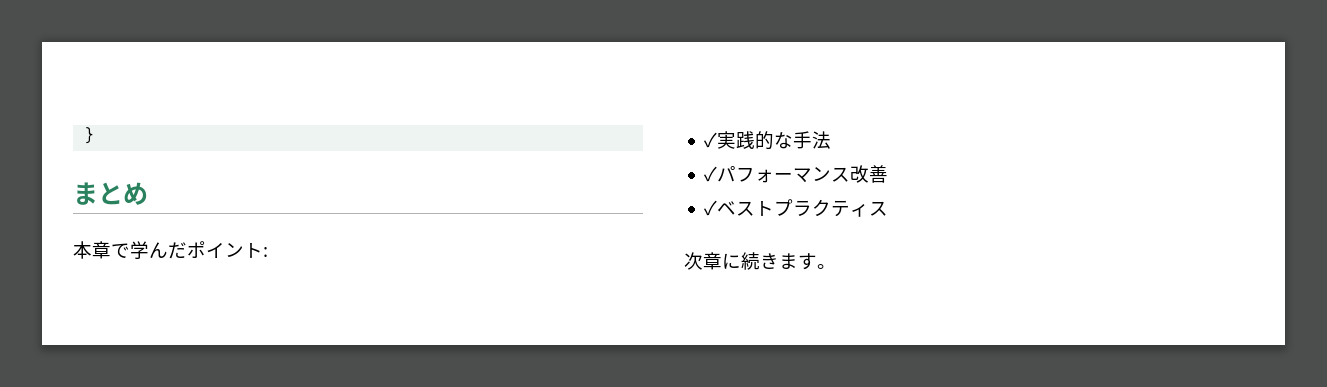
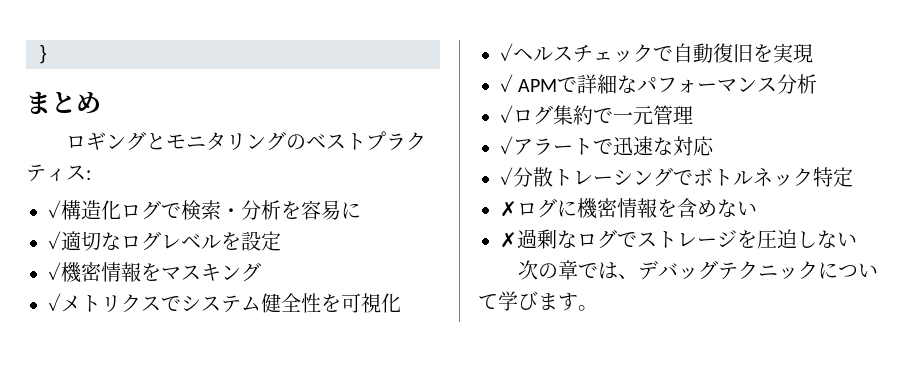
- 本章で学んだポイント:
- ✓実践的な手法
- ✓パフォーマンス改善
- ✓ベストプラクティス
- 次章に続きます。
+ ロギングとモニタリングのベストプラクティス:
+ ✓構造化ログで検索・分析を容易に
+ ✓適切なログレベルを設定
+ ✓機密情報をマスキング
+ ✓メトリクスでシステム健全性を可視化
+ ✓ヘルスチェックで自動復旧を実現
+ ✓ APMで詳細なパフォーマンス分析
+ ✓ログ集約で一元管理
+ ✓アラートで迅速な対応
+ ✓分散トレーシングでボトルネック特定
+ ✗ログに機密情報を含めない
+ ✗過剰なログでストレージを圧迫しない
+ 次の章では、デバッグテクニックについて学びます。

